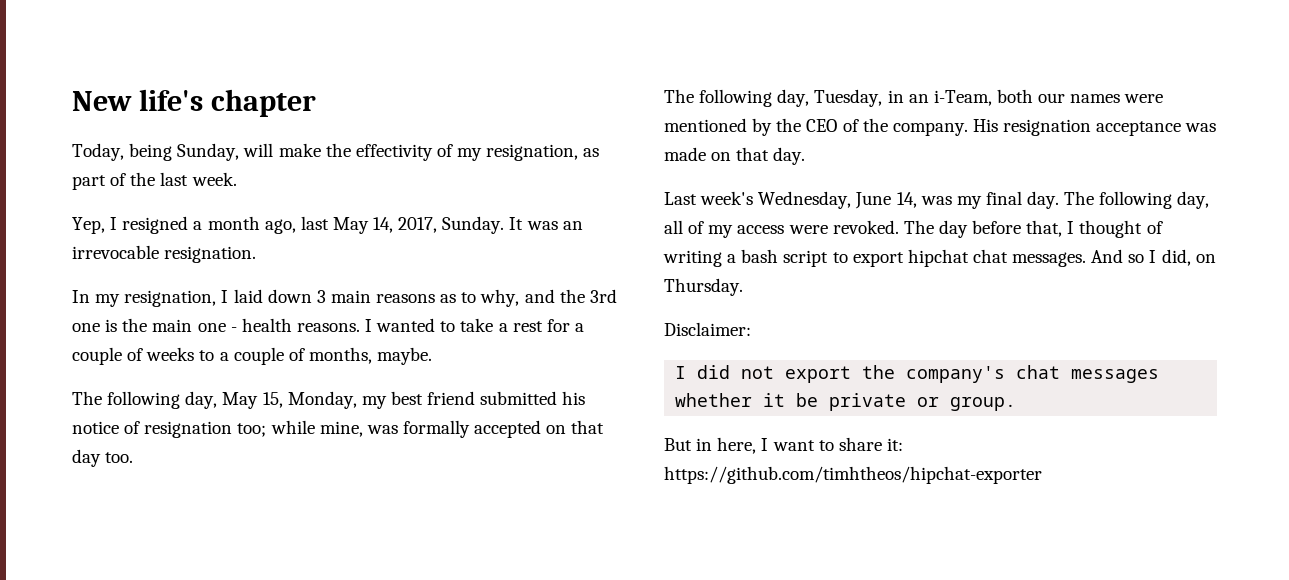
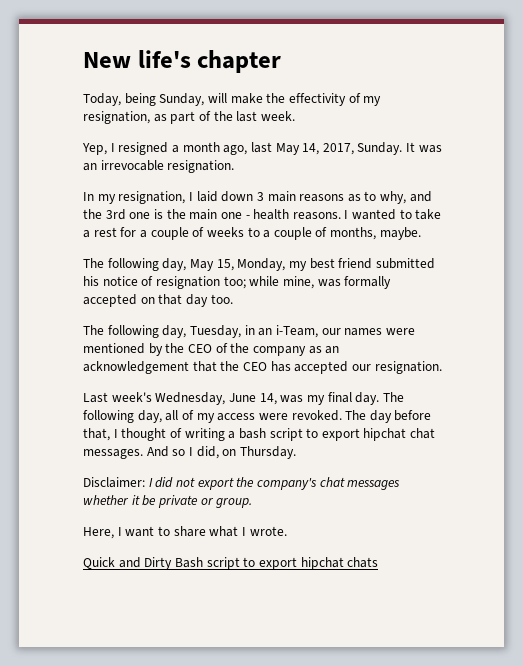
- The following day, Tuesday, in an i-Team, both our names were mentioned by the CEO of the company. His resignation acceptance was made on that day.
+ The following day, Tuesday, in an i-Team, our names were mentioned by the CEO of the company as an acknowledgement that the CEO has accepted our resignation.
- Disclaimer:
- I did not export the company's chat messages whether it be private or group.
+ Disclaimer: I did not export the company's chat messages whether it be private or group.
- But in here, I want to share it: https://github.com/timhtheos/hipchat-exporter
+ Here, I want to share what I wrote.
+ Quick and Dirty Bash script to export hipchat chats

